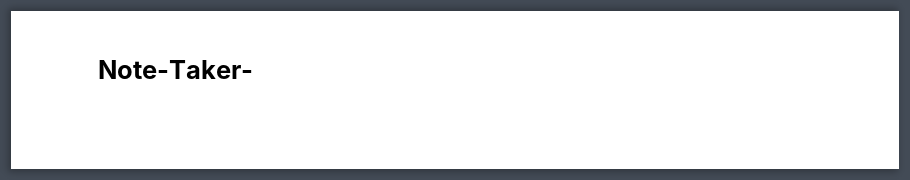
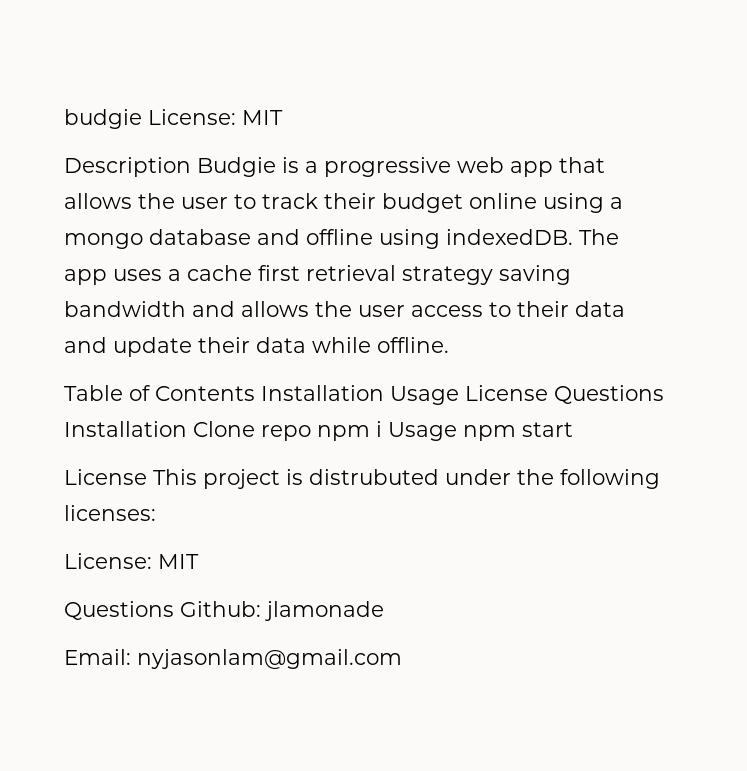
- Note-Taker-
+ budgie License: MIT
+ Description Budgie is a progressive web app that allows the user to track their budget online using a mongo database and offline using indexedDB. The app uses a cache first retrieval strategy saving bandwidth and allows the user access to their data and update their data while offline.
+ Table of Contents Installation Usage License Questions Installation Clone repo npm i Usage npm start
+ License This project is distrubuted under the following licenses:
+ License: MIT
+ Questions Github: jlamonade
+ Email: nyjasonlam@gmail.com

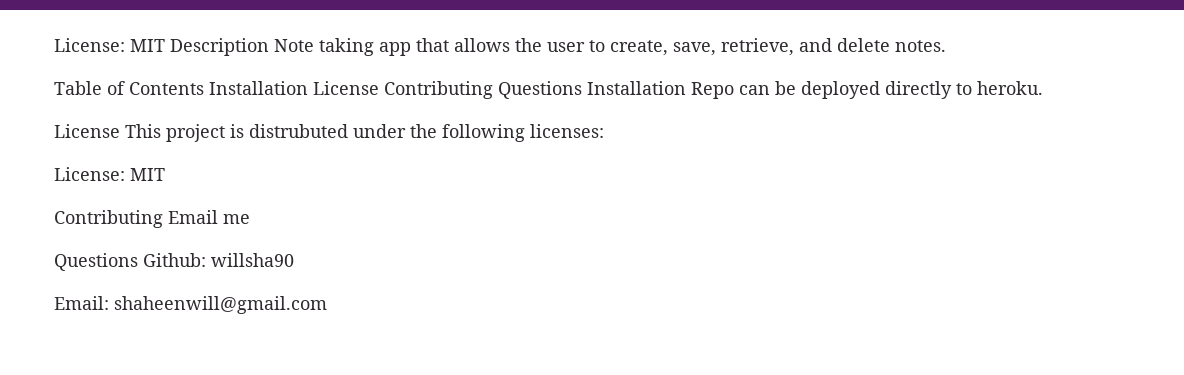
- budgie License: MIT
- Description Budgie is a progressive web app that allows the user to track their budget online using a mongo database and offline using indexedDB. The app uses a cache first retrieval strategy saving bandwidth and allows the user access to their data and update their data while offline.
- Table of Contents Installation Usage License Questions Installation Clone repo npm i Usage npm start
+ License: MIT Description Note taking app that allows the user to create, save, retrieve, and delete notes.
+ Table of Contents Installation License Contributing Questions Installation Repo can be deployed directly to heroku.
+ Contributing Email me
- Questions Github: jlamonade
+ Questions Github: willsha90
- Email: nyjasonlam@gmail.com
+ Email: shaheenwill@gmail.com

